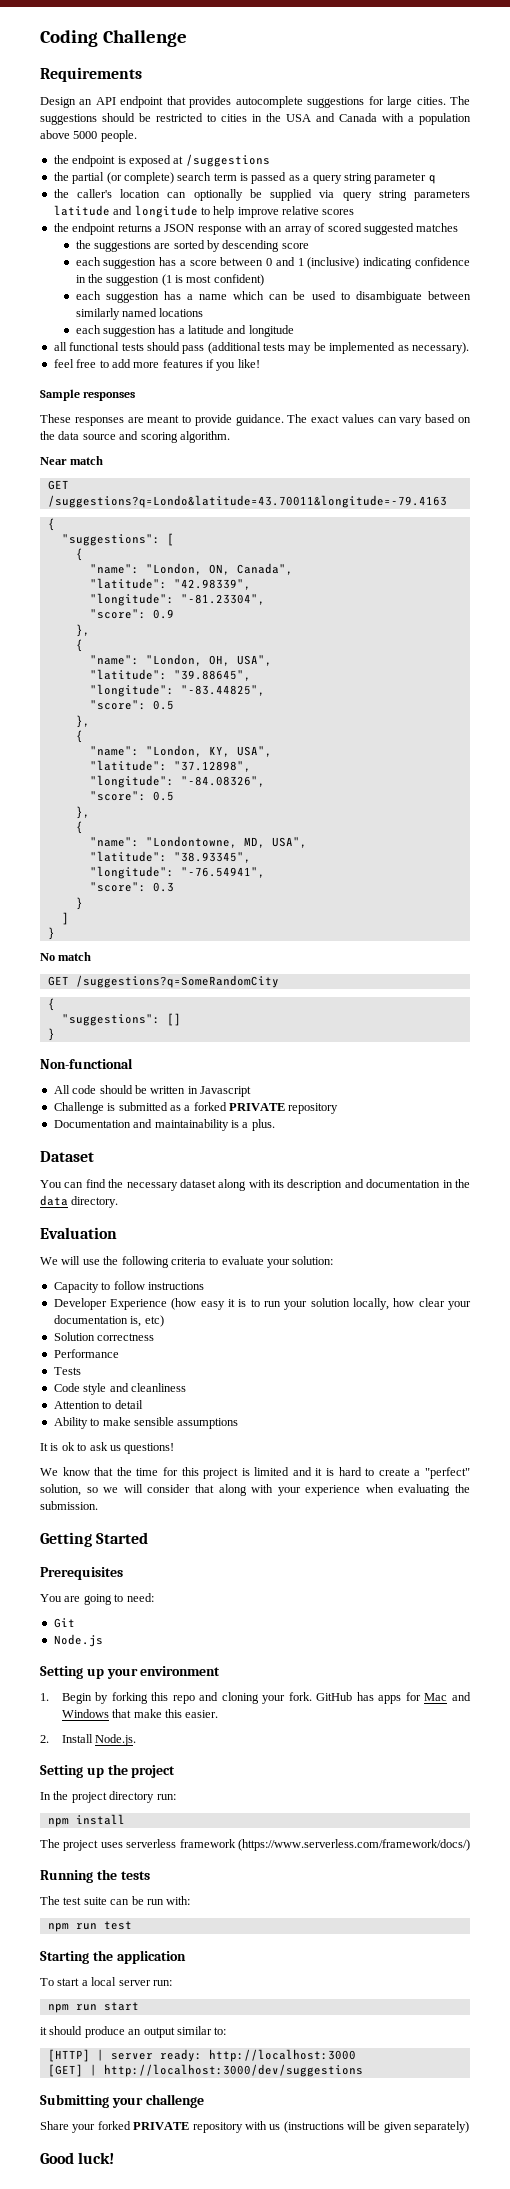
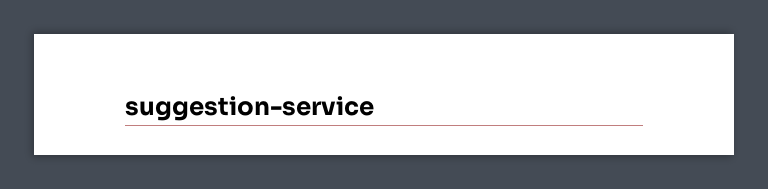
- Coding Challenge
- Requirements
- Design an API endpoint that provides autocomplete suggestions for large cities. The suggestions should be restricted to cities in the USA and Canada with a population above 5000 people.
- the endpoint is exposed at /suggestions
- the partial (or complete) search term is passed as a query string parameter q
- the caller's location can optionally be supplied via query string parameters latitude and longitude to help improve relative scores
- the endpoint returns a JSON response with an array of scored suggested matches
- the suggestions are sorted by descending score
- each suggestion has a score between 0 and 1 (inclusive) indicating confidence in the suggestion (1 is most confident)
- each suggestion has a name which can be used to disambiguate between similarly named locations
- each suggestion has a latitude and longitude
- all functional tests should pass (additional tests may be implemented as necessary).
- feel free to add more features if you like!
- Sample responses
- These responses are meant to provide guidance. The exact values can vary based on the data source and scoring algorithm.
- Near match
- GET /suggestions?q=Londo&latitude=43.70011&longitude=-79.4163
- {
- "suggestions": [
- {
- "name": "London, ON, Canada",
- "latitude": "42.98339",
- "longitude": "-81.23304",
- "score": 0.9
- },
- {
- "name": "London, OH, USA",
- "latitude": "39.88645",
- "longitude": "-83.44825",
- "score": 0.5
- },
- {
- "name": "London, KY, USA",
- "latitude": "37.12898",
- "longitude": "-84.08326",
- "score": 0.5
- },
- {
- "name": "Londontowne, MD, USA",
- "latitude": "38.93345",
- "longitude": "-76.54941",
- "score": 0.3
- }
- ]
- }
- No match
- GET /suggestions?q=SomeRandomCity
- {
- "suggestions": []
- }
- Non-functional
- All code should be written in Javascript
- Challenge is submitted as a forked PRIVATE repository
- Documentation and maintainability is a plus.
- Dataset
- You can find the necessary dataset along with its description and documentation in the data directory.
- Evaluation
- We will use the following criteria to evaluate your solution:
- Capacity to follow instructions
- Developer Experience (how easy it is to run your solution locally, how clear your documentation is, etc)
- Solution correctness
- Performance
- Tests
- Code style and cleanliness
- Attention to detail
- Ability to make sensible assumptions
- It is ok to ask us questions!
- We know that the time for this project is limited and it is hard to create a "perfect" solution, so we will consider that along with your experience when evaluating the submission.
- Getting Started
- Prerequisites
- You are going to need:
- Git
- Node.js
- Setting up your environment
- 1. Begin by forking this repo and cloning your fork. GitHub has apps for Mac and Windows that make this easier.
- 2. Install Node.js.
- Setting up the project
- In the project directory run:
- npm install
- The project uses serverless framework (https://www.serverless.com/framework/docs/)
- Running the tests
- The test suite can be run with:
- npm run test
- Starting the application
- To start a local server run:
- npm run start
- it should produce an output similar to:
- [HTTP] | server ready: http://localhost:3000
- [GET] | http://localhost:3000/dev/suggestions
- Submitting your challenge
- Share your forked PRIVATE repository with us (instructions will be given separately)
- Good luck!
+ suggestion-service

